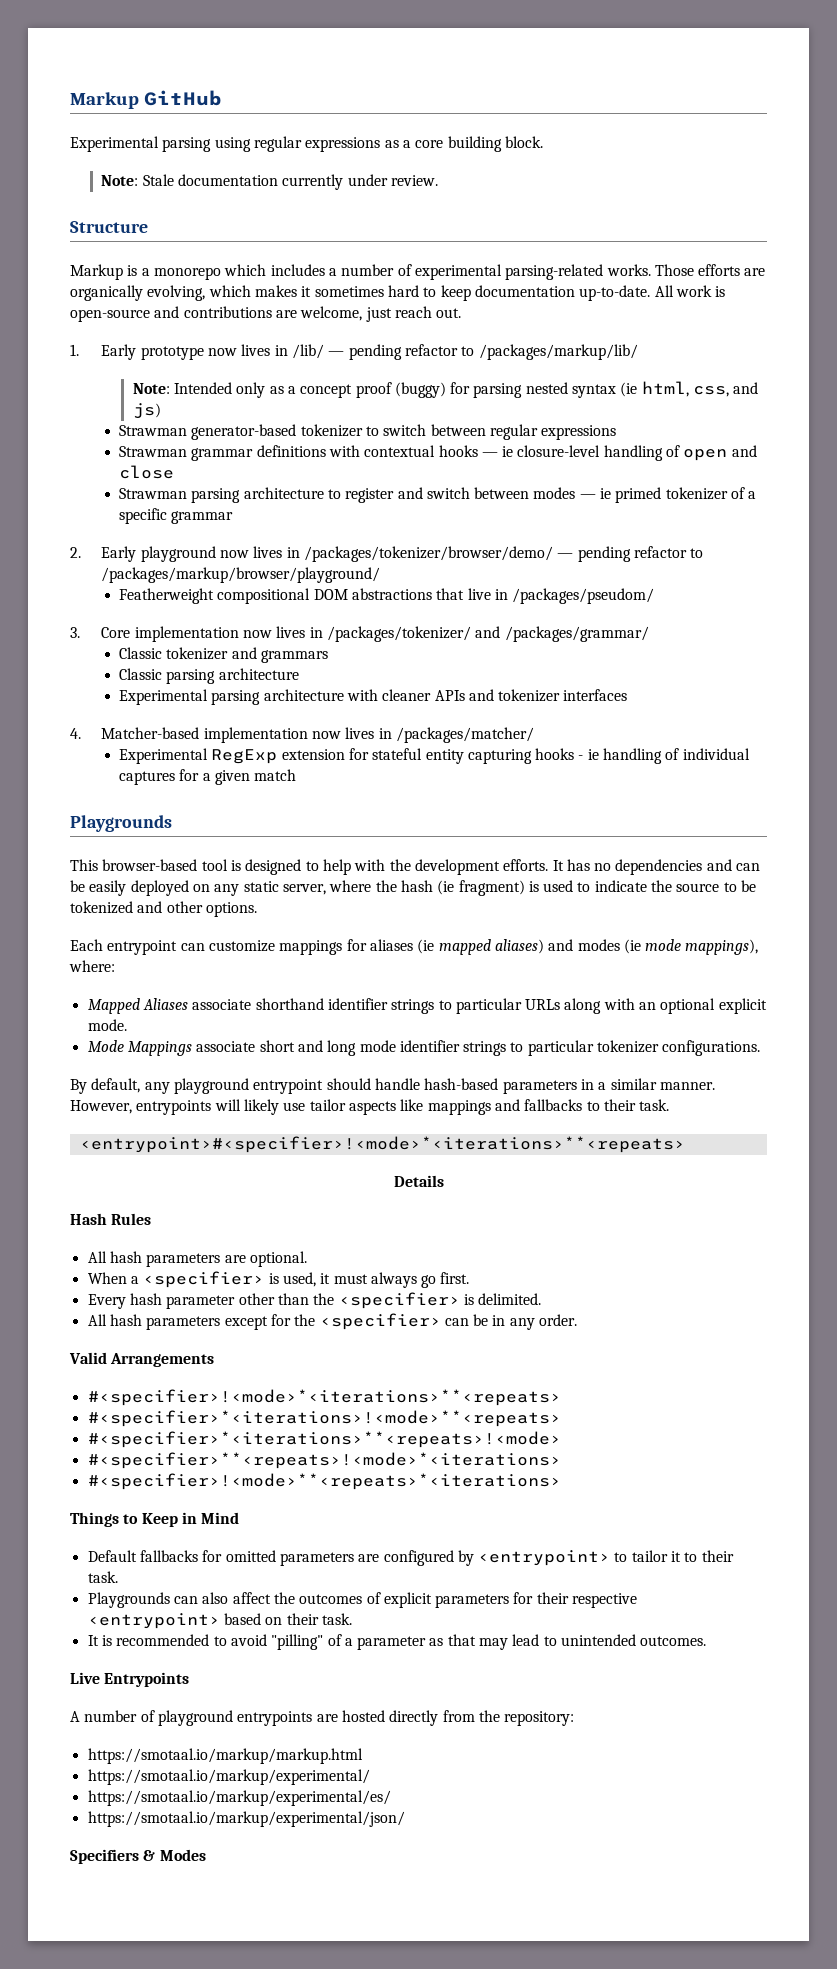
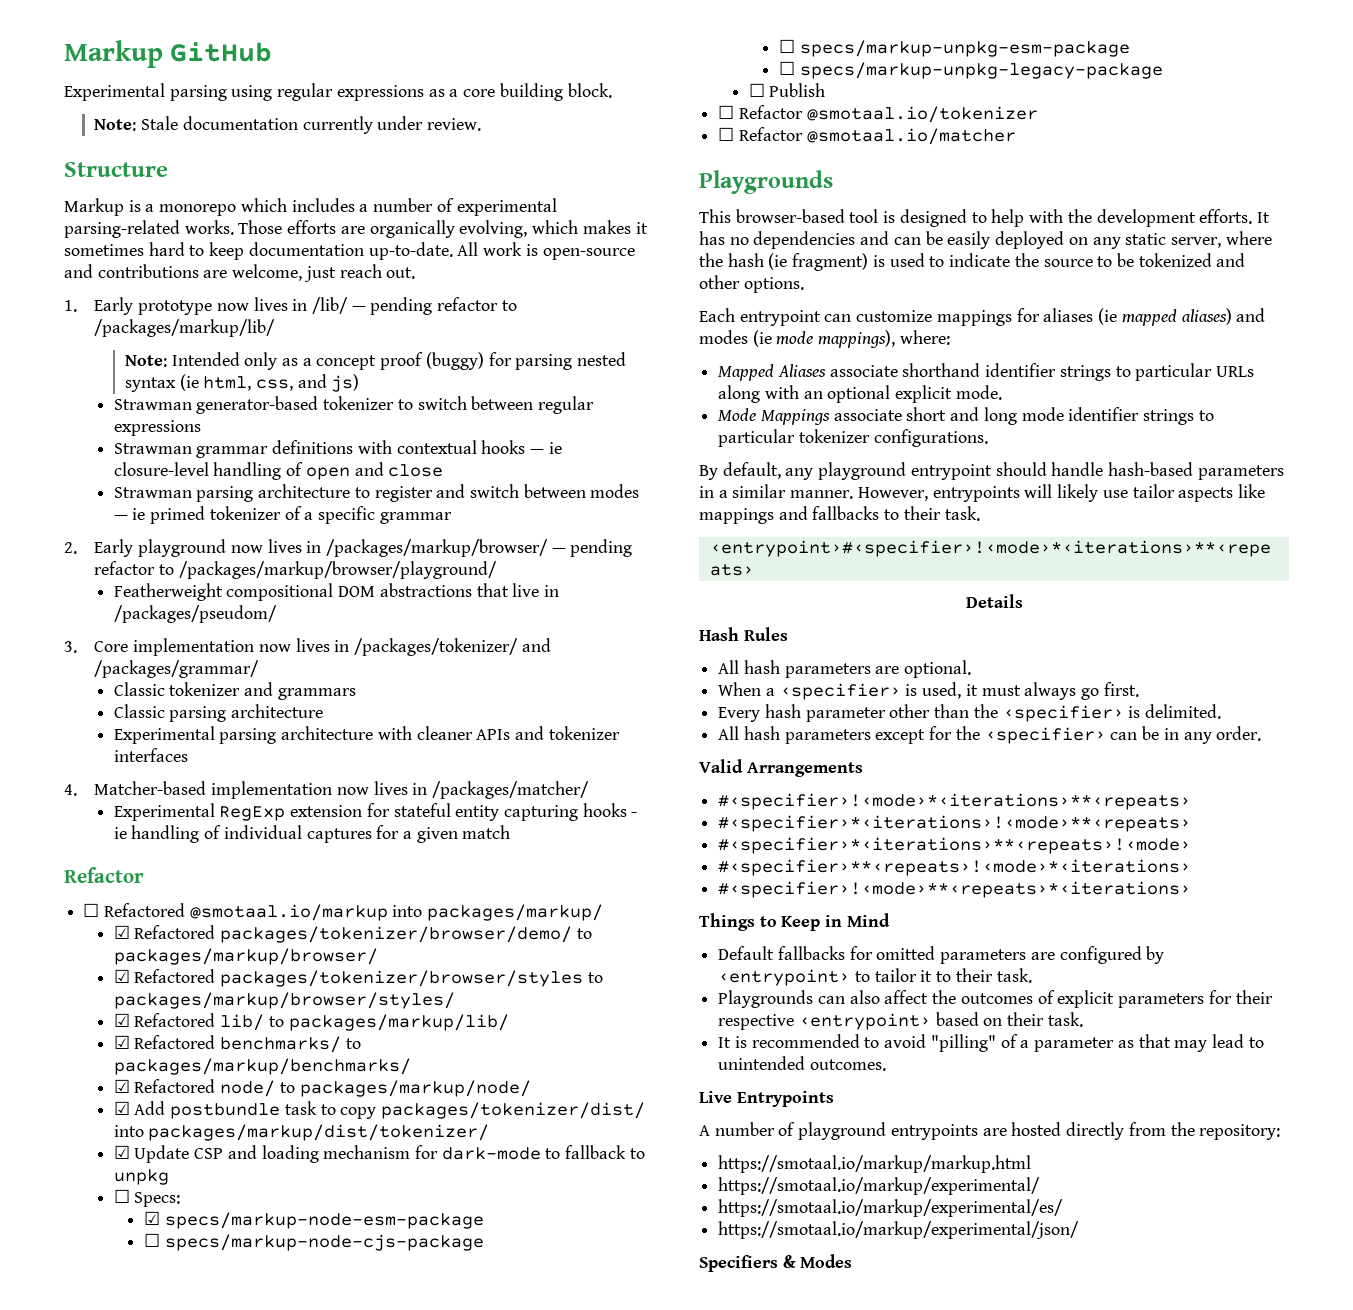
- 2. Early playground now lives in /packages/tokenizer/browser/demo/ — pending refactor to /packages/markup/browser/playground/
+ 2. Early playground now lives in /packages/markup/browser/ — pending refactor to /packages/markup/browser/playground/
  Experimental RegExp extension for stateful entity capturing hooks - ie handling of individual captures for a given match
+ Refactor
+ ☐ Refactored @smotaal.io/markup into packages/markup/
+ ☑ Refactored packages/tokenizer/browser/demo/ to packages/markup/browser/
+ ☑ Refactored packages/tokenizer/browser/styles to packages/markup/browser/styles/
+ ☑ Refactored lib/ to packages/markup/lib/
+ ☑ Refactored benchmarks/ to packages/markup/benchmarks/
+ ☑ Refactored node/ to packages/markup/node/
+ ☑ Add postbundle task to copy packages/tokenizer/dist/ into packages/markup/dist/tokenizer/
+ ☑ Update CSP and loading mechanism for dark-mode to fallback to unpkg
+ ☐ Specs:
+ ☑ specs/markup-node-esm-package
+ ☐ specs/markup-node-cjs-package
+ ☐ specs/markup-unpkg-esm-package
+ ☐ specs/markup-unpkg-legacy-package
+ ☐ Publish
+ ☐ Refactor @smotaal.io/tokenizer
+ ☐ Refactor @smotaal.io/matcher

